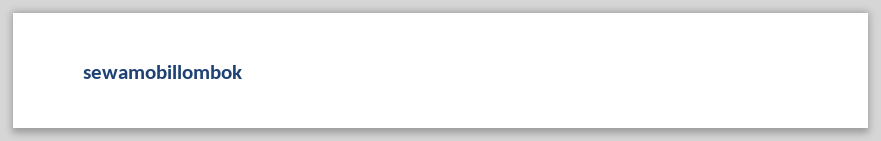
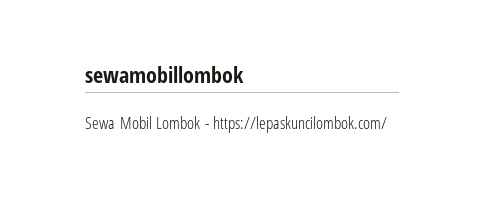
+ Sewa Mobil Lombok - https://lepaskuncilombok.com/

